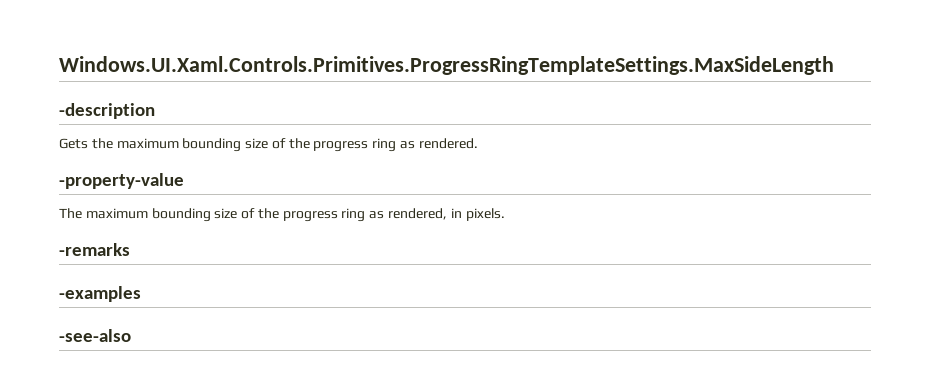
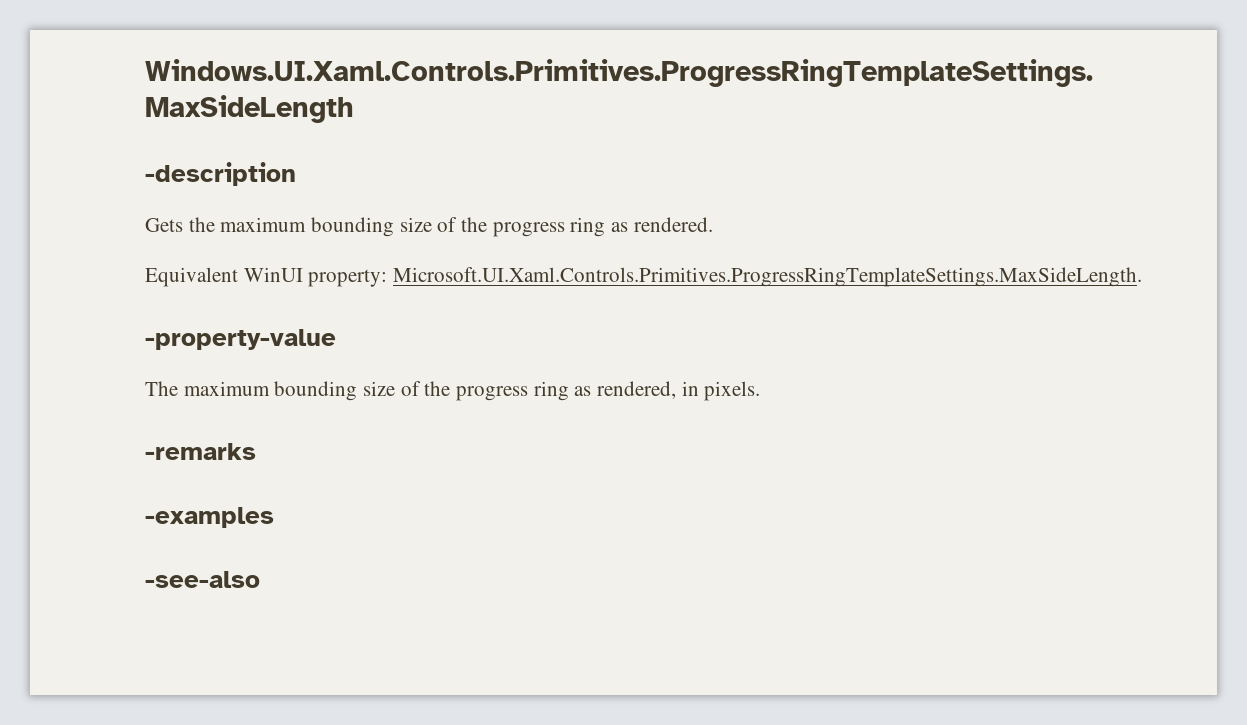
+ Equivalent WinUI property: Microsoft.UI.Xaml.Controls.Primitives.ProgressRingTemplateSettings.MaxSideLength.

